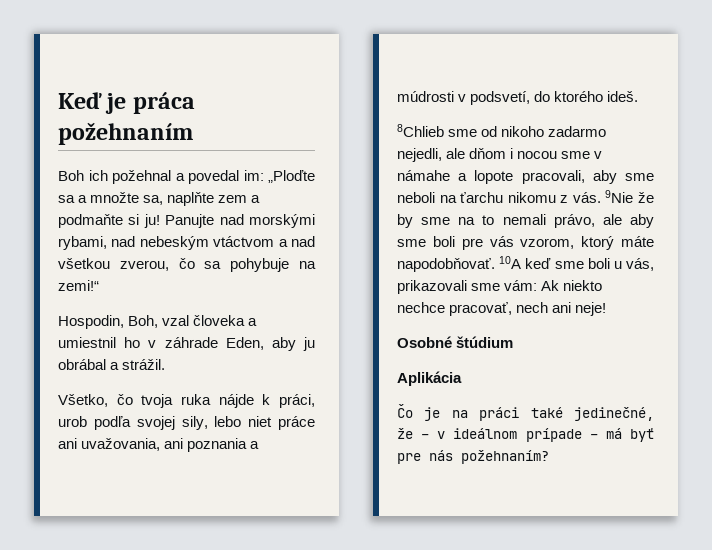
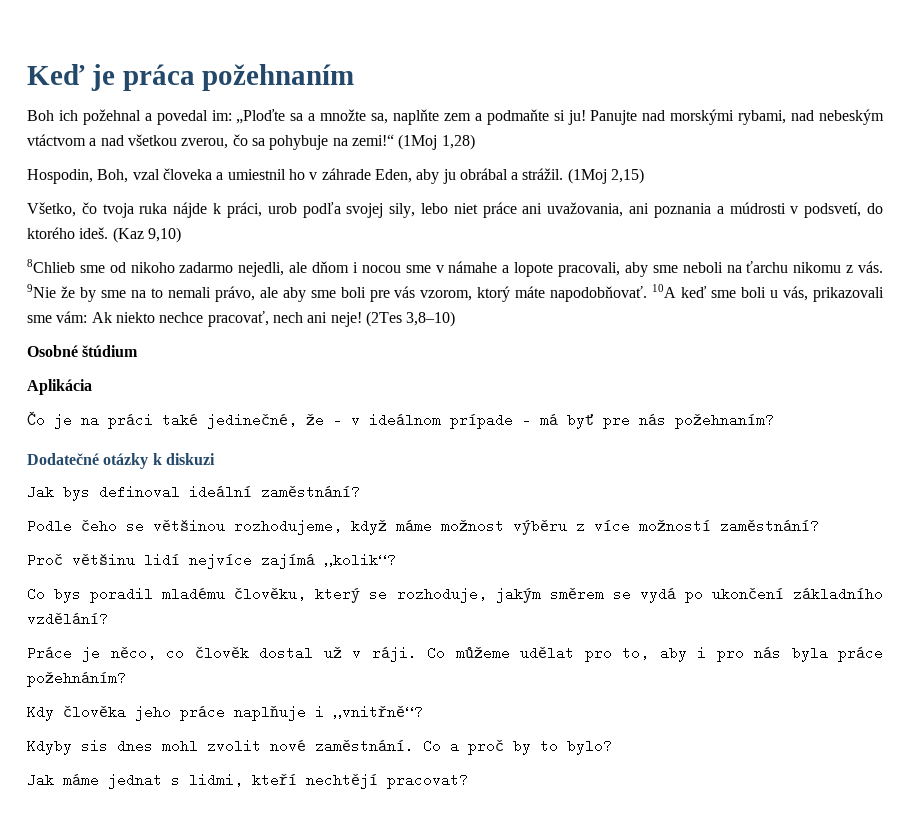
- Panujte nad morskými rybami, nad nebeským vtáctvom a nad všetkou zverou, čo sa pohybuje na zemi!“
+ Panujte nad morskými rybami, nad nebeským vtáctvom a nad všetkou zverou, čo sa pohybuje na zemi!“ (1Moj 1,28)
+ (1Moj 2,15)
+ (Kaz 9,10)
+ (2Tes 3,8–10)
+ Dodatečné otázky k diskuzi
+ Jak bys definoval ideální zaměstnání?
+ Podle čeho se většinou rozhodujeme, když máme možnost výběru z více možností zaměstnání?
+ Proč většinu lidí nejvíce zajímá „kolik“?
+ Co bys poradil mladému člověku, který se rozhoduje, jakým směrem se vydá po ukončení základního vzdělání?
+ Práce je něco, co člověk dostal už v ráji. Co můžeme udělat pro to, aby i pro nás byla práce požehnáním?
+ Kdy člověka jeho práce naplňuje i „vnitřně“?
+ Kdyby sis dnes mohl zvolit nové zaměstnání. Co a proč by to bylo?
+ Jak máme jednat s lidmi, kteří nechtějí pracovat?

